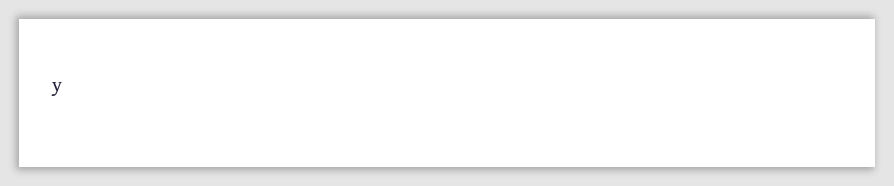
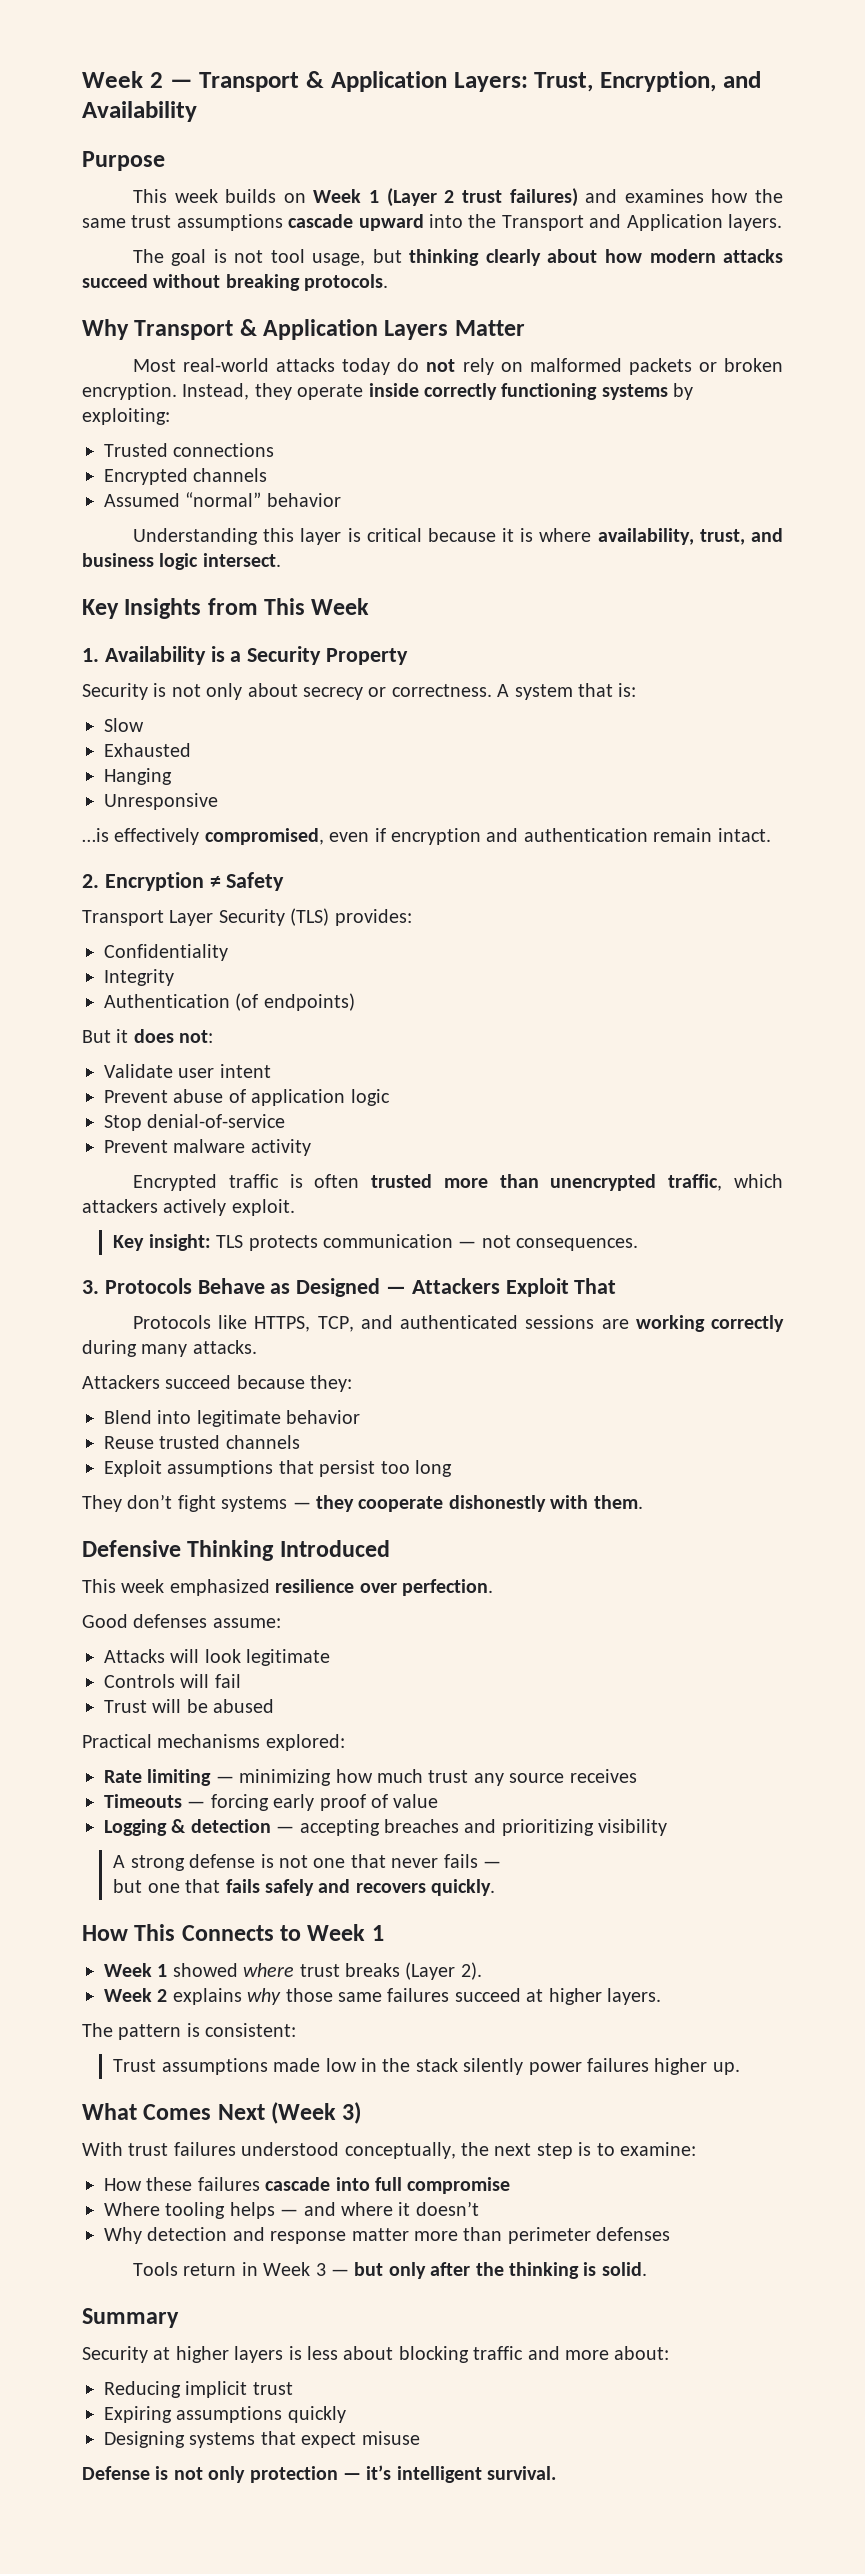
- y
+ Week 2 — Transport & Application Layers: Trust, Encryption, and Availability
+ Purpose
+ This week builds on Week 1 (Layer 2 trust failures) and examines how the same trust assumptions cascade upward into the Transport and Application layers.
+ The goal is not tool usage, but thinking clearly about how modern attacks succeed without breaking protocols.
+ Why Transport & Application Layers Matter
+ Most real-world attacks today do not rely on malformed packets or broken encryption. Instead, they operate inside correctly functioning systems by exploiting:
+ Trusted connections
+ Encrypted channels
+ Assumed “normal” behavior
+ Understanding this layer is critical because it is where availability, trust, and business logic intersect.
+ Key Insights from This Week
+ 1. Availability is a Security Property
+ Security is not only about secrecy or correctness. A system that is:
+ Slow
+ Exhausted
+ Hanging
+ Unresponsive
+ …is effectively compromised, even if encryption and authentication remain intact.
+ 2. Encryption ≠ Safety
+ Transport Layer Security (TLS) provides:
+ Confidentiality
+ Integrity
+ Authentication (of endpoints)
+ But it does not:
+ Validate user intent
+ Prevent abuse of application logic
+ Stop denial-of-service
+ Prevent malware activity
+ Encrypted traffic is often trusted more than unencrypted traffic, which attackers actively exploit.
+ Key insight: TLS protects communication — not consequences.
+ 3. Protocols Behave as Designed — Attackers Exploit That
+ Protocols like HTTPS, TCP, and authenticated sessions are working correctly during many attacks.
+ Attackers succeed because they:
+ Blend into legitimate behavior
+ Reuse trusted channels
+ Exploit assumptions that persist too long
+ They don’t fight systems — they cooperate dishonestly with them.
+ Defensive Thinking Introduced
+ This week emphasized resilience over perfection.
+ Good defenses assume:
+ Attacks will look legitimate
+ Controls will fail
+ Trust will be abused
+ Practical mechanisms explored:
+ Rate limiting — minimizing how much trust any source receives
+ Timeouts — forcing early proof of value
+ Logging & detection — accepting breaches and prioritizing visibility
+ A strong defense is not one that never fails —
+ but one that fails safely and recovers quickly.
+ How This Connects to Week 1
+ Week 1 showed where trust breaks (Layer 2).
+ Week 2 explains why those same failures succeed at higher layers.
+ The pattern is consistent:
+ Trust assumptions made low in the stack silently power failures higher up.
+ What Comes Next (Week 3)
+ With trust failures understood conceptually, the next step is to examine:
+ How these failures cascade into full compromise
+ Where tooling helps — and where it doesn’t
+ Why detection and response matter more than perimeter defenses
+ Tools return in Week 3 — but only after the thinking is solid.
+ Summary
+ Security at higher layers is less about blocking traffic and more about:
+ Reducing implicit trust
+ Expiring assumptions quickly
+ Designing systems that expect misuse
+ Defense is not only protection — it’s intelligent survival.

